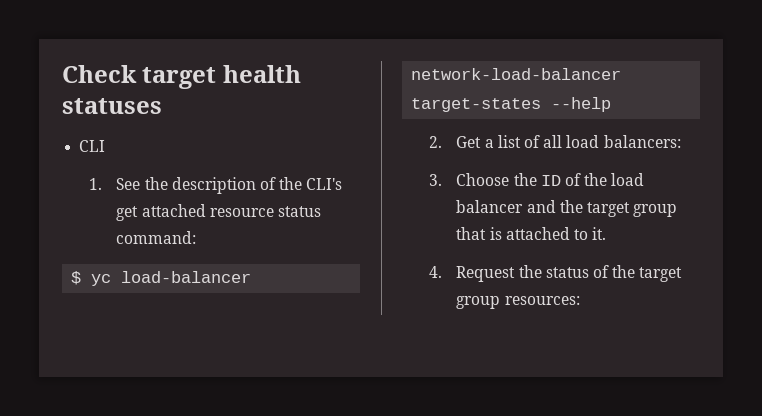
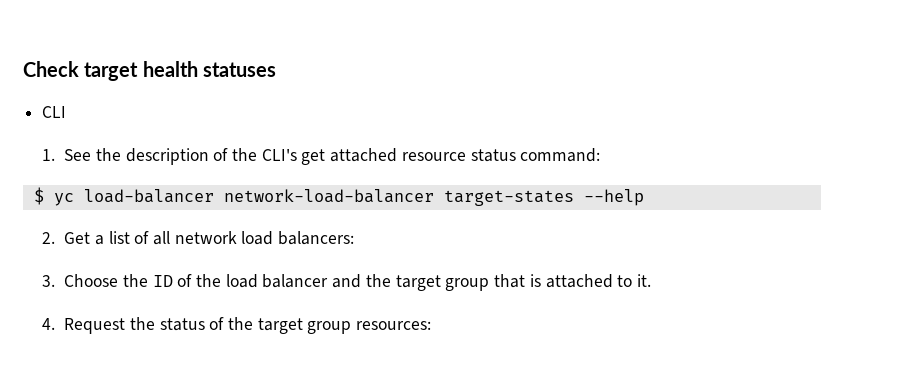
- 2. Get a list of all load balancers:
+ 2. Get a list of all network load balancers:

